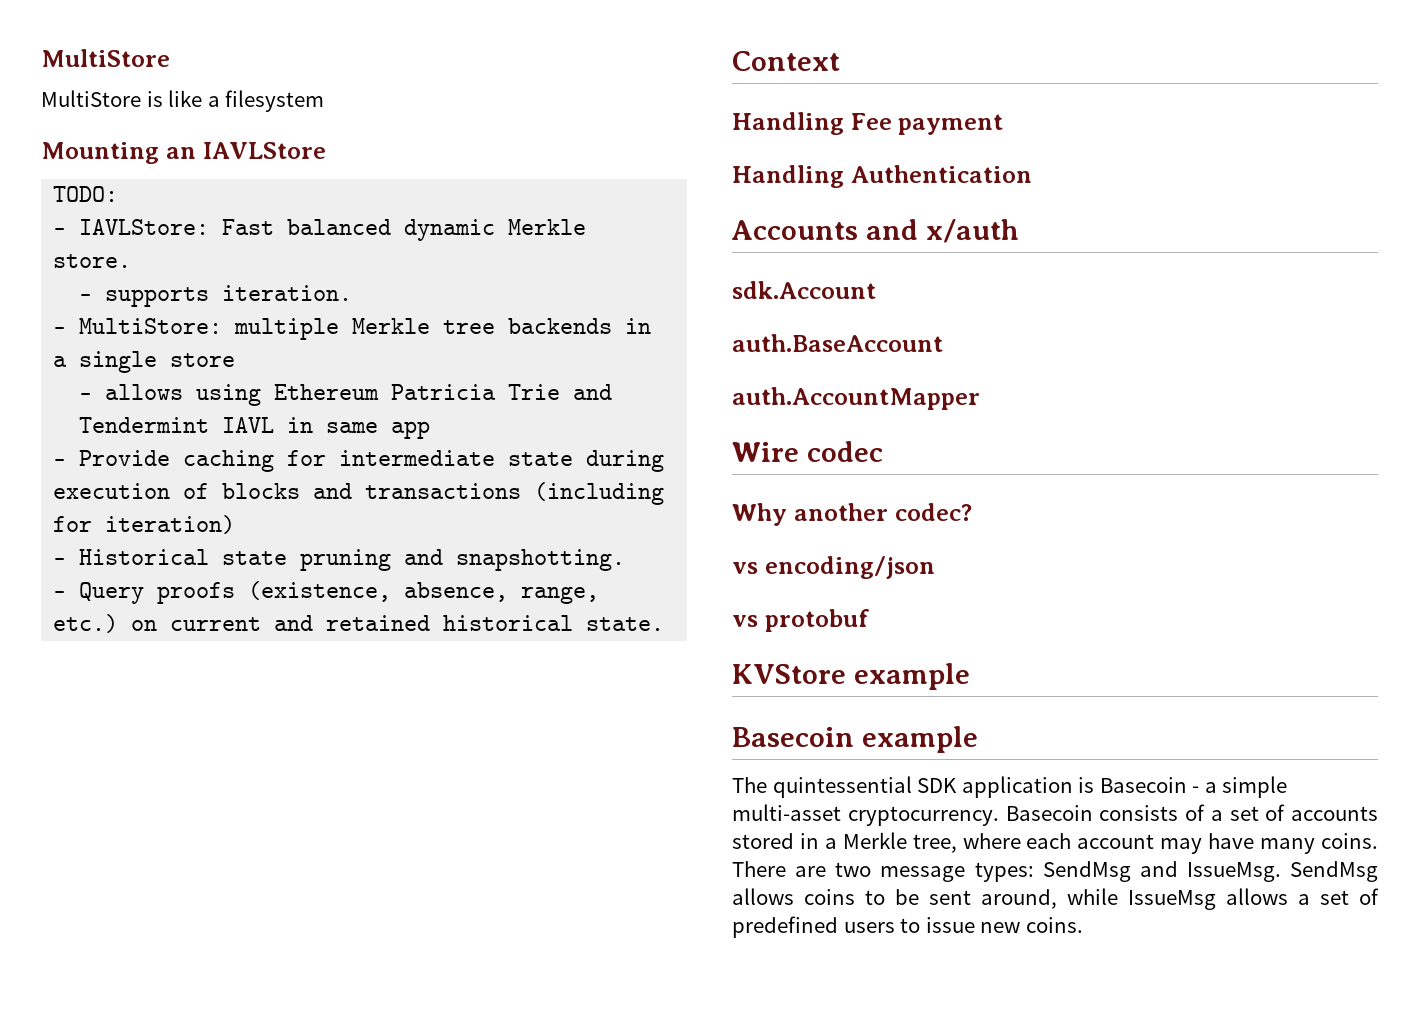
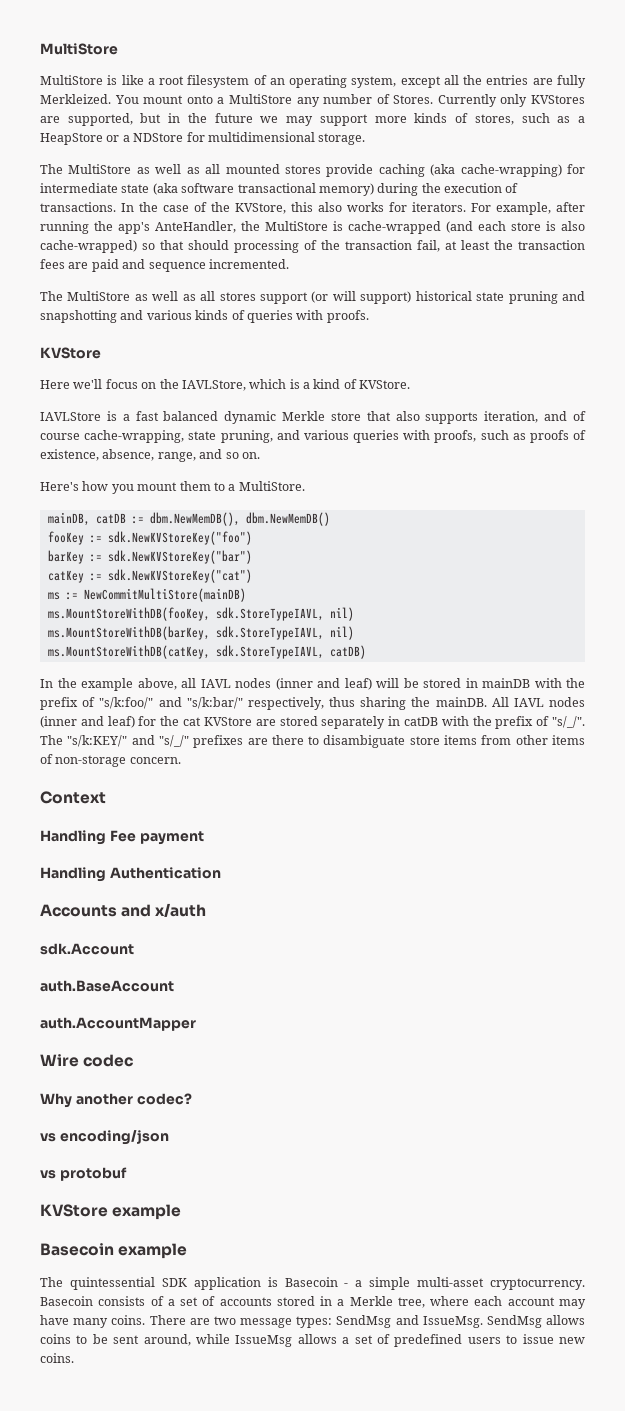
- MultiStore is like a filesystem
- Mounting an IAVLStore
- TODO:
- - IAVLStore: Fast balanced dynamic Merkle store.
- - supports iteration.
- - MultiStore: multiple Merkle tree backends in a single store
- - allows using Ethereum Patricia Trie and Tendermint IAVL in same app
- - Provide caching for intermediate state during execution of blocks and transactions (including for iteration)
- - Historical state pruning and snapshotting.
- - Query proofs (existence, absence, range, etc.) on current and retained historical state.
+ MultiStore is like a root filesystem of an operating system, except all the entries are fully Merkleized. You mount onto a MultiStore any number of Stores. Currently only KVStores are supported, but in the future we may support more kinds of stores, such as a HeapStore or a NDStore for multidimensional storage.
+ The MultiStore as well as all mounted stores provide caching (aka cache-wrapping) for intermediate state (aka software transactional memory) during the execution of transactions. In the case of the KVStore, this also works for iterators. For example, after running the app's AnteHandler, the MultiStore is cache-wrapped (and each store is also cache-wrapped) so that should processing of the transaction fail, at least the transaction fees are paid and sequence incremented.
+ The MultiStore as well as all stores support (or will support) historical state pruning and snapshotting and various kinds of queries with proofs.
+ KVStore
+ Here we'll focus on the IAVLStore, which is a kind of KVStore.
+ IAVLStore is a fast balanced dynamic Merkle store that also supports iteration, and of course cache-wrapping, state pruning, and various queries with proofs, such as proofs of existence, absence, range, and so on.
+ Here's how you mount them to a MultiStore.
+ mainDB, catDB := dbm.NewMemDB(), dbm.NewMemDB()
+ fooKey := sdk.NewKVStoreKey("foo")
+ barKey := sdk.NewKVStoreKey("bar")
+ catKey := sdk.NewKVStoreKey("cat")
+ ms := NewCommitMultiStore(mainDB)
+ ms.MountStoreWithDB(fooKey, sdk.StoreTypeIAVL, nil)
+ ms.MountStoreWithDB(barKey, sdk.StoreTypeIAVL, nil)
+ ms.MountStoreWithDB(catKey, sdk.StoreTypeIAVL, catDB)
+ In the example above, all IAVL nodes (inner and leaf) will be stored in mainDB with the prefix of "s/k:foo/" and "s/k:bar/" respectively, thus sharing the mainDB. All IAVL nodes (inner and leaf) for the cat KVStore are stored separately in catDB with the prefix of "s/_/". The "s/k:KEY/" and "s/_/" prefixes are there to disambiguate store items from other items of non-storage concern.

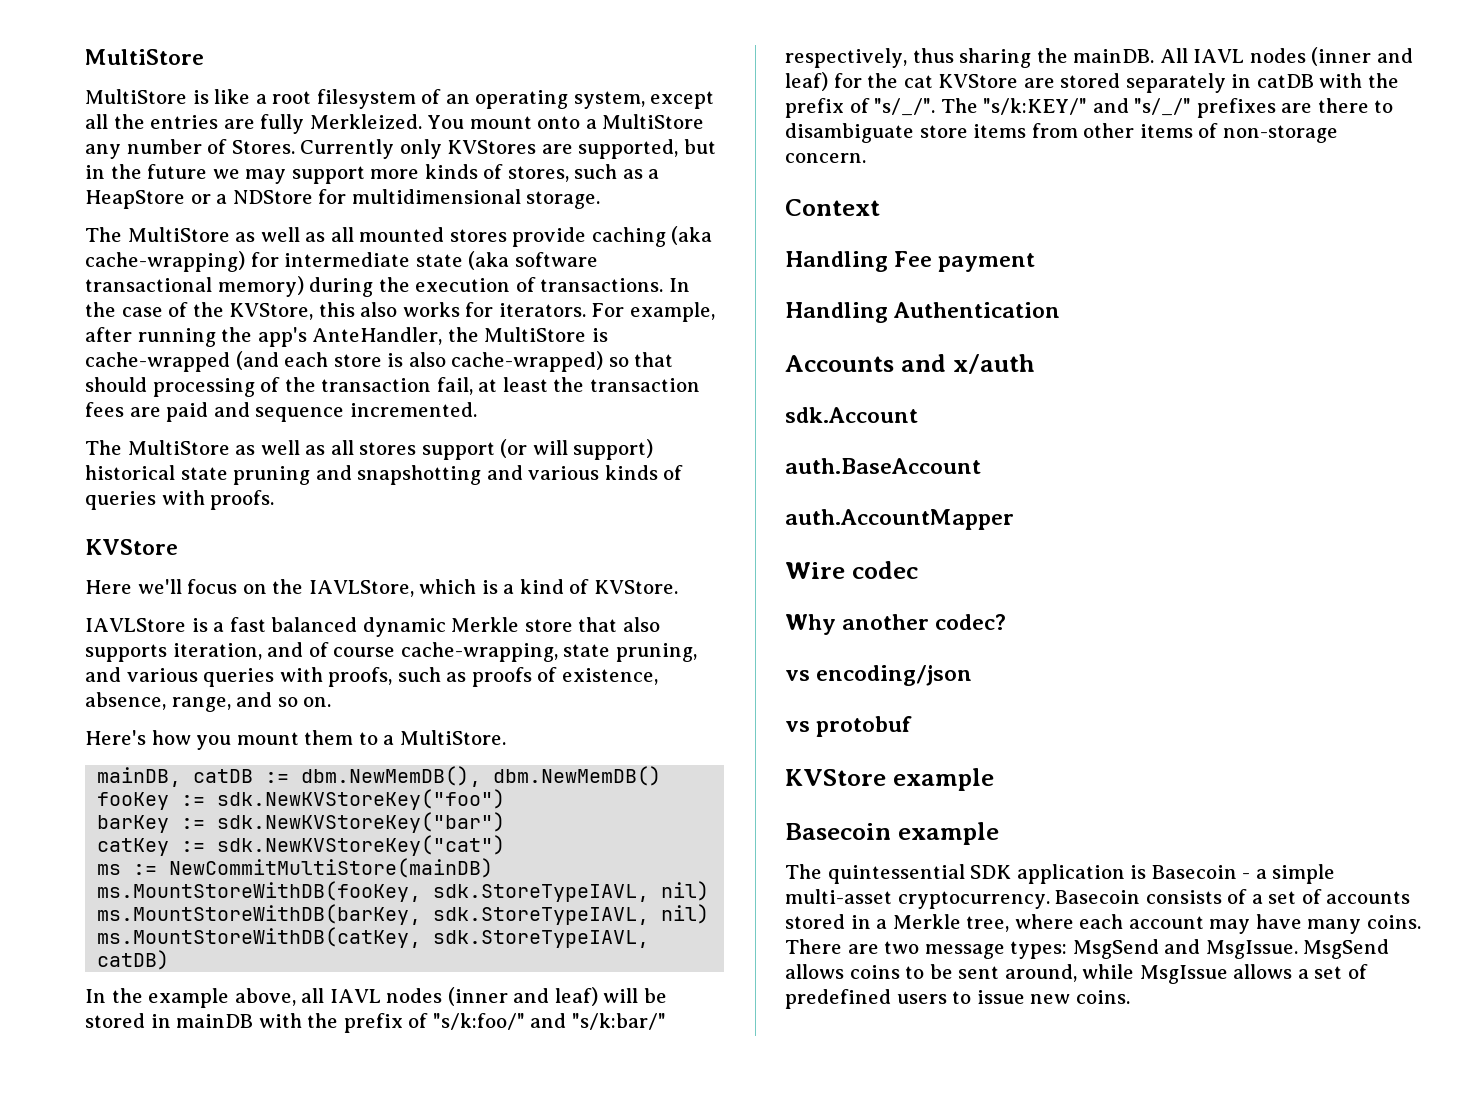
- There are two message types: SendMsg and IssueMsg. SendMsg allows coins to be sent around, while IssueMsg allows a set of predefined users to issue new coins.
+ There are two message types: MsgSend and MsgIssue. MsgSend allows coins to be sent around, while MsgIssue allows a set of predefined users to issue new coins.

